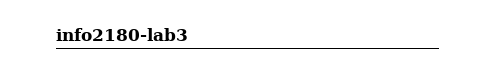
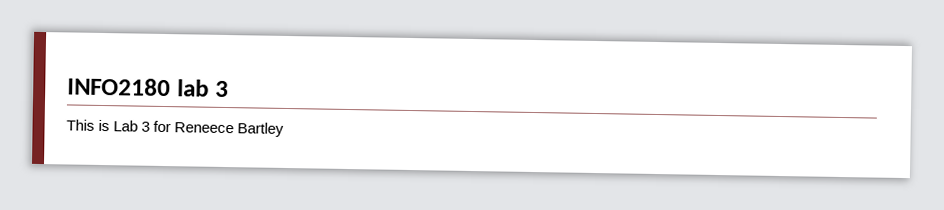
- info2180-lab3
+ INFO2180 lab 3
+ This is Lab 3 for Reneece Bartley

